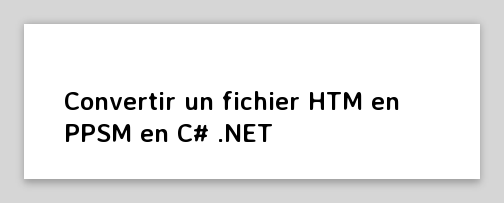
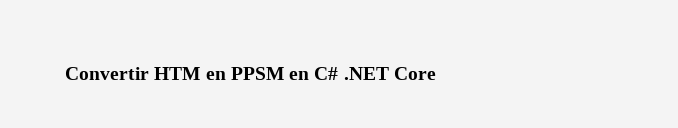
- Convertir un fichier HTM en PPSM en C# .NET
+ Convertir HTM en PPSM en C# .NET Core

